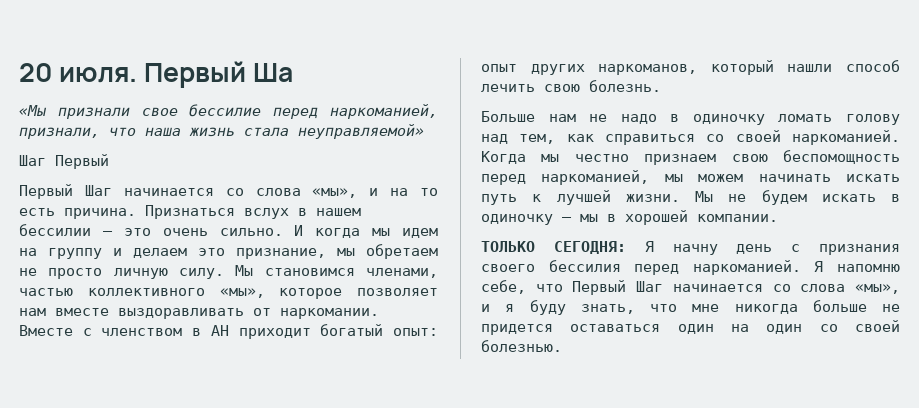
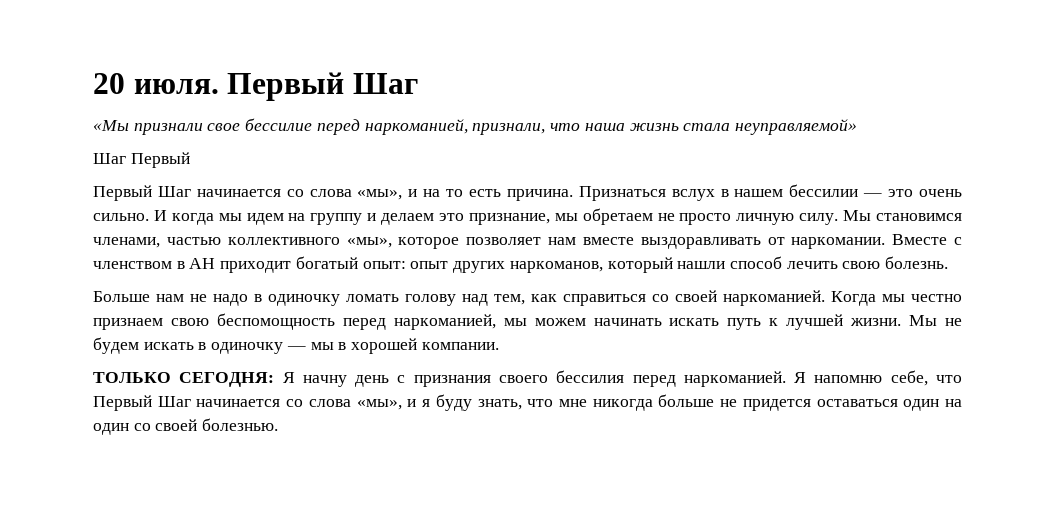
- 20 июля. Первый Ша
+ 20 июля. Первый Шаг

